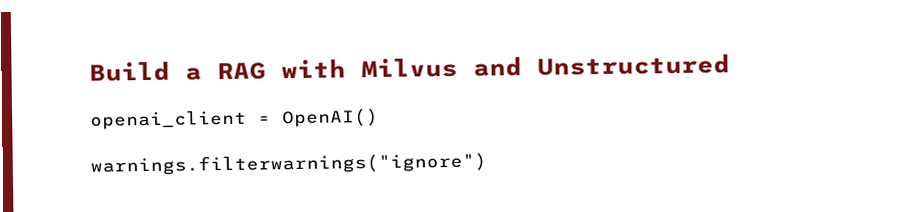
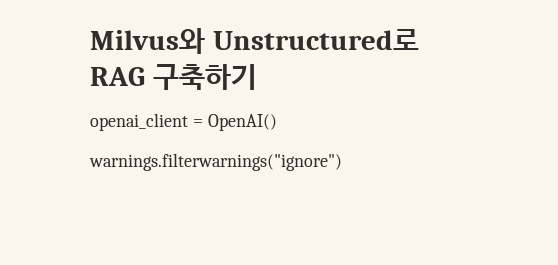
- Build a RAG with Milvus and Unstructured
+ Milvus와 Unstructured로 RAG 구축하기

